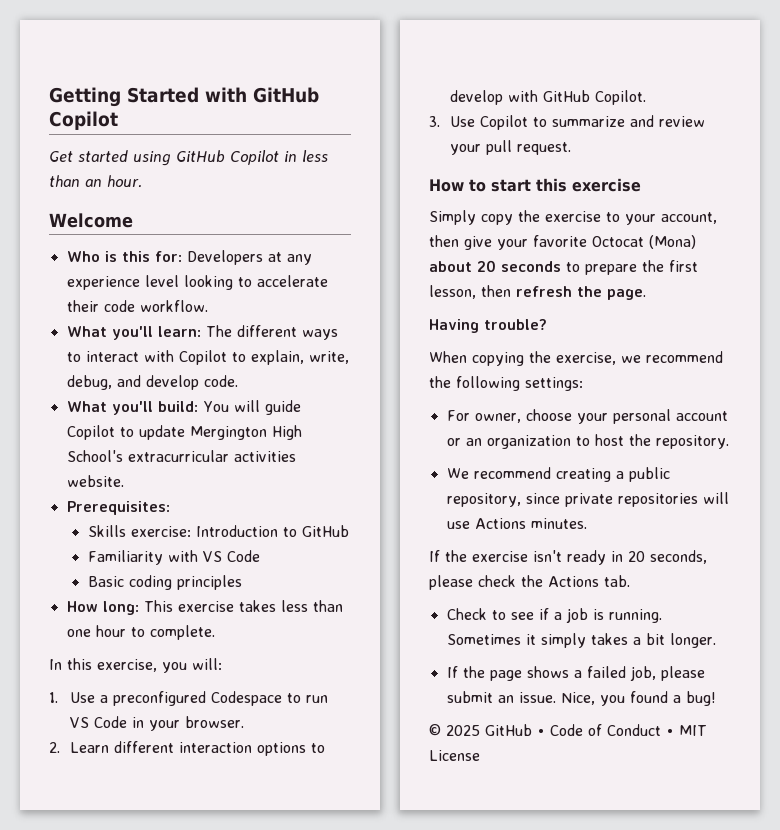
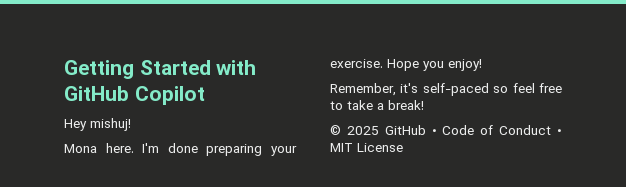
- Get started using GitHub Copilot in less than an hour.
- Welcome
- Who is this for: Developers at any experience level looking to accelerate their code workflow.
- What you'll learn: The different ways to interact with Copilot to explain, write, debug, and develop code.
- What you'll build: You will guide Copilot to update Mergington High School's extracurricular activities website.
- Prerequisites:
- Skills exercise: Introduction to GitHub
- Familiarity with VS Code
- Basic coding principles
- How long: This exercise takes less than one hour to complete.
- In this exercise, you will:
- 1. Use a preconfigured Codespace to run VS Code in your browser.
- 2. Learn different interaction options to develop with GitHub Copilot.
- 3. Use Copilot to summarize and review your pull request.
- How to start this exercise
- Simply copy the exercise to your account, then give your favorite Octocat (Mona) about 20 seconds to prepare the first lesson, then refresh the page.
- Having trouble?
- When copying the exercise, we recommend the following settings:
- For owner, choose your personal account or an organization to host the repository.
- We recommend creating a public repository, since private repositories will use Actions minutes.
- If the exercise isn't ready in 20 seconds, please check the Actions tab.
- Check to see if a job is running. Sometimes it simply takes a bit longer.
- If the page shows a failed job, please submit an issue. Nice, you found a bug!
+ Hey mishuj!
+ Mona here. I'm done preparing your exercise. Hope you enjoy!
+ Remember, it's self-paced so feel free to take a break!

